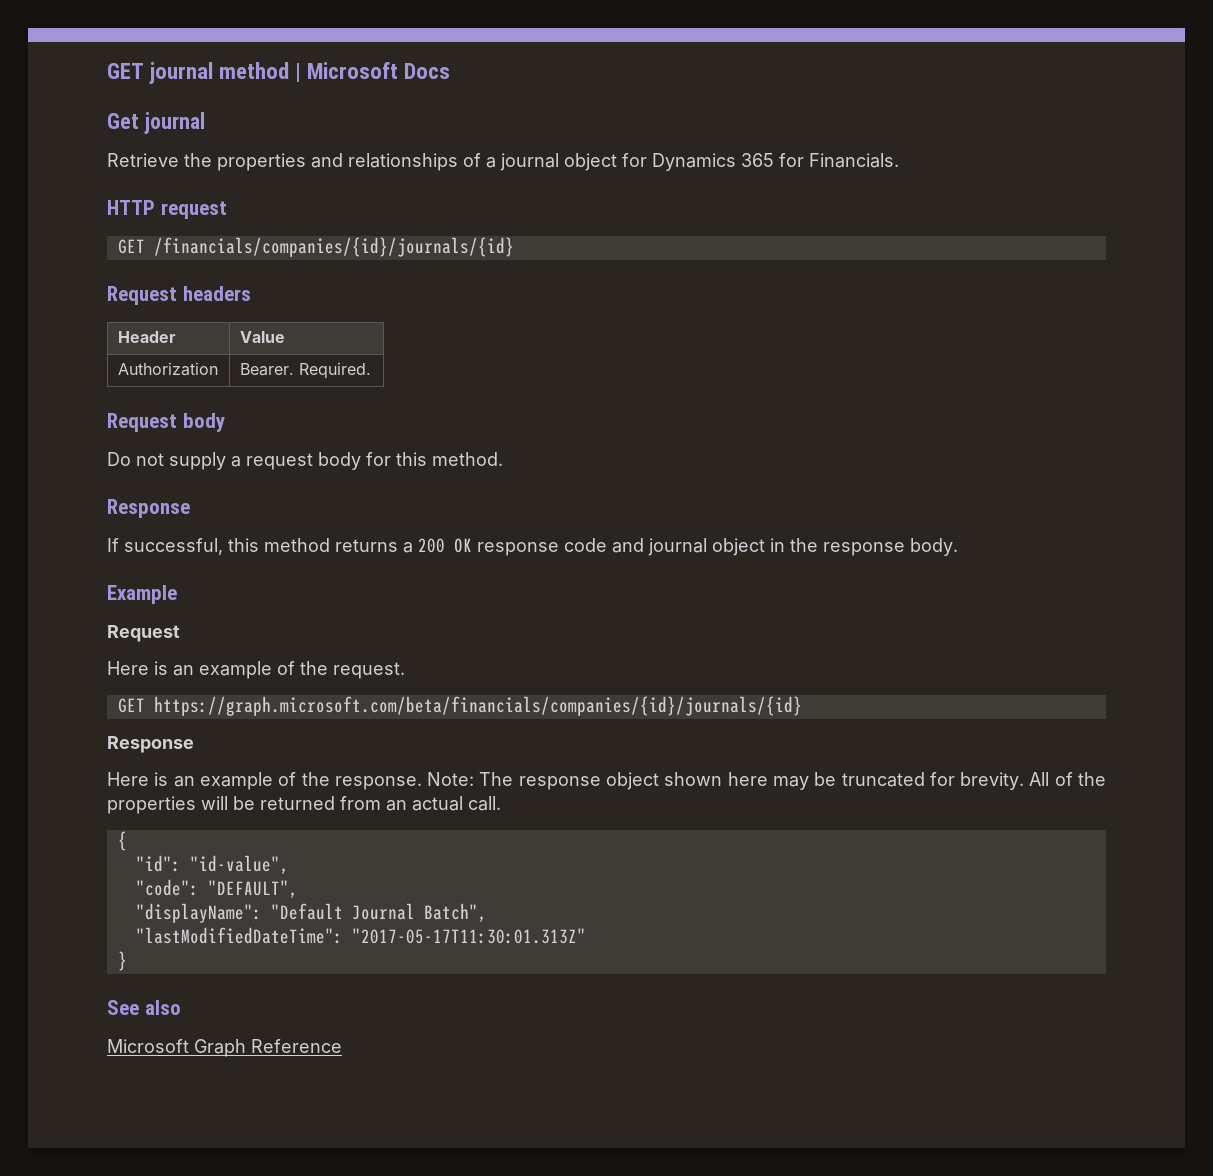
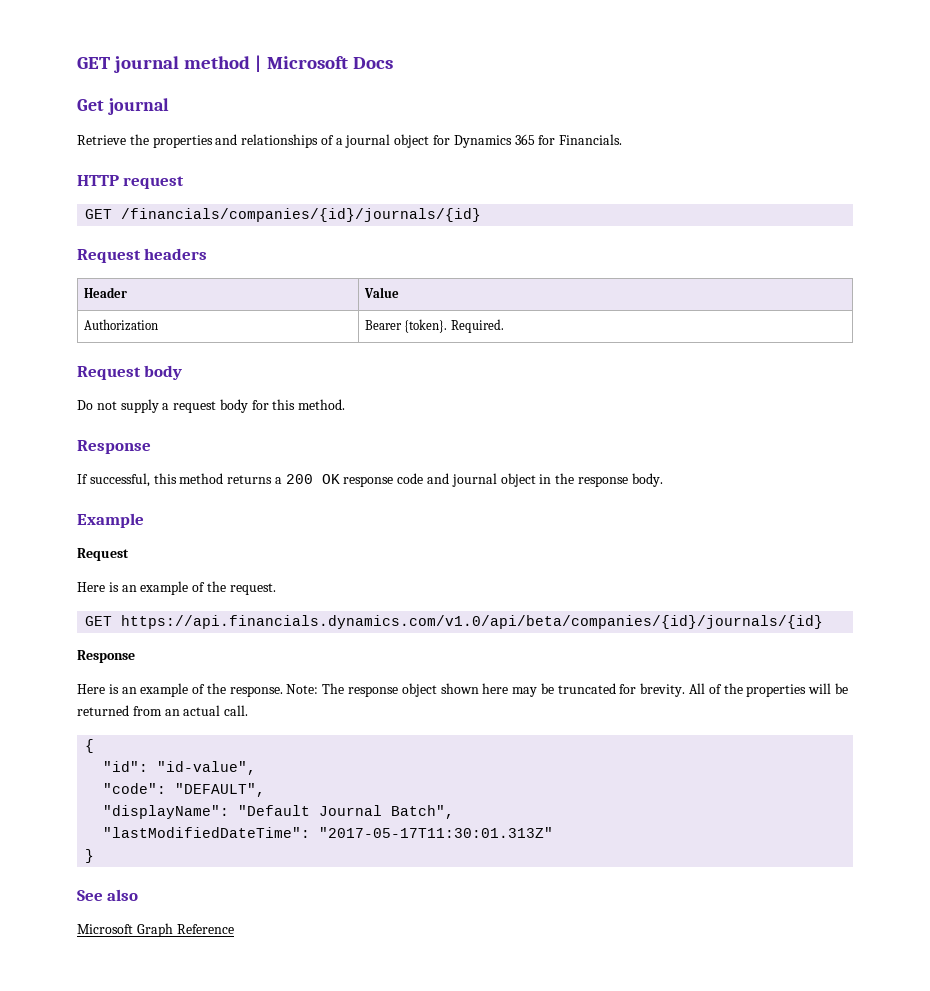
- Authorization | Bearer. Required.
+ Authorization | Bearer {token}. Required.
- GET https://graph.microsoft.com/beta/financials/companies/{id}/journals/{id}
+ GET https://api.financials.dynamics.com/v1.0/api/beta/companies/{id}/journals/{id}

